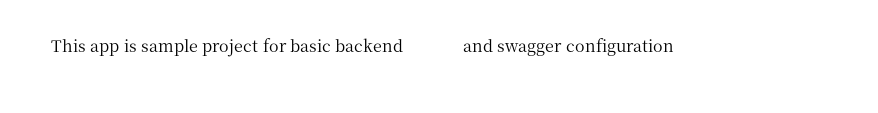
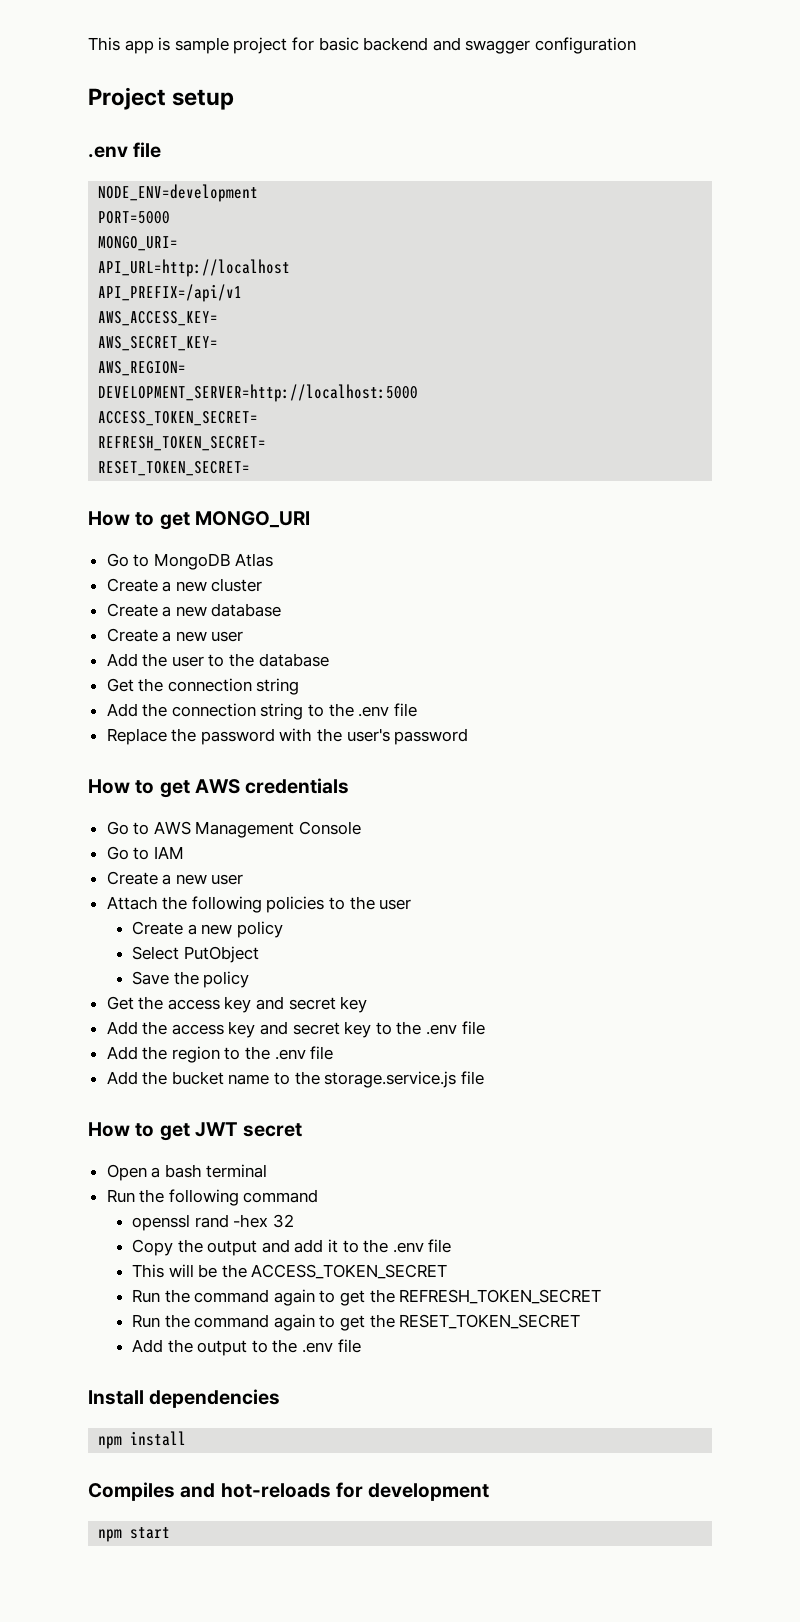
+ Project setup
+ .env file
+ NODE_ENV=development
+ PORT=5000
+ MONGO_URI=
+ API_URL=http://localhost
+ API_PREFIX=/api/v1
+ AWS_ACCESS_KEY=
+ AWS_SECRET_KEY=
+ AWS_REGION=
+ DEVELOPMENT_SERVER=http://localhost:5000
+ ACCESS_TOKEN_SECRET=
+ REFRESH_TOKEN_SECRET=
+ RESET_TOKEN_SECRET=
+ How to get MONGO_URI
+ Go to MongoDB Atlas
+ Create a new cluster
+ Create a new database
+ Create a new user
+ Add the user to the database
+ Get the connection string
+ Add the connection string to the .env file
+ Replace the password with the user's password
+ How to get AWS credentials
+ Go to AWS Management Console
+ Go to IAM
+ Create a new user
+ Attach the following policies to the user
+ Create a new policy
+ Select PutObject
+ Save the policy
+ Get the access key and secret key
+ Add the access key and secret key to the .env file
+ Add the region to the .env file
+ Add the bucket name to the storage.service.js file
+ How to get JWT secret
+ Open a bash terminal
+ Run the following command
+ openssl rand -hex 32
+ Copy the output and add it to the .env file
+ This will be the ACCESS_TOKEN_SECRET
+ Run the command again to get the REFRESH_TOKEN_SECRET
+ Run the command again to get the RESET_TOKEN_SECRET
+ Add the output to the .env file
+ Install dependencies
+ npm install
+ Compiles and hot-reloads for development
+ npm start

